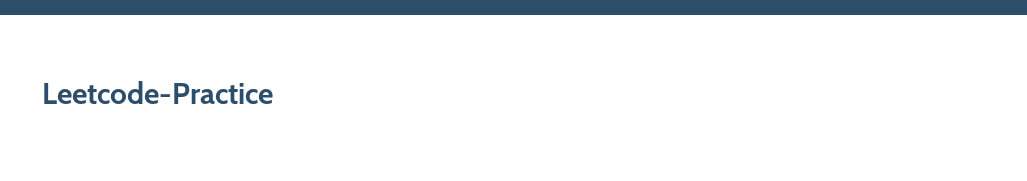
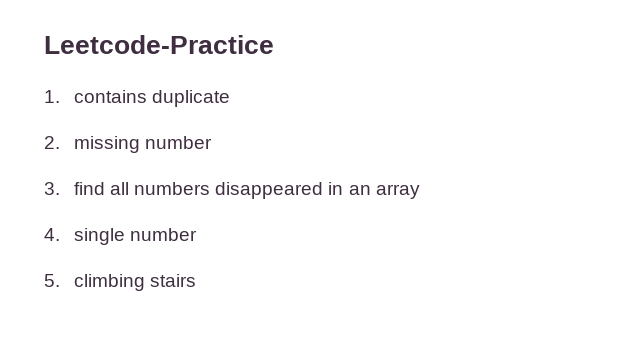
+ 1. contains duplicate
+ 2. missing number
+ 3. find all numbers disappeared in an array
+ 4. single number
+ 5. climbing stairs

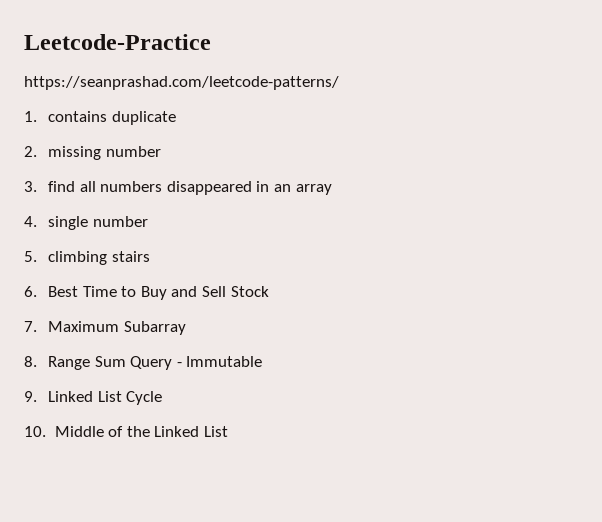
+ https://seanprashad.com/leetcode-patterns/
+ 6. Best Time to Buy and Sell Stock
+ 7. Maximum Subarray
+ 8. Range Sum Query - Immutable
+ 9. Linked List Cycle
+ 10. Middle of the Linked List

